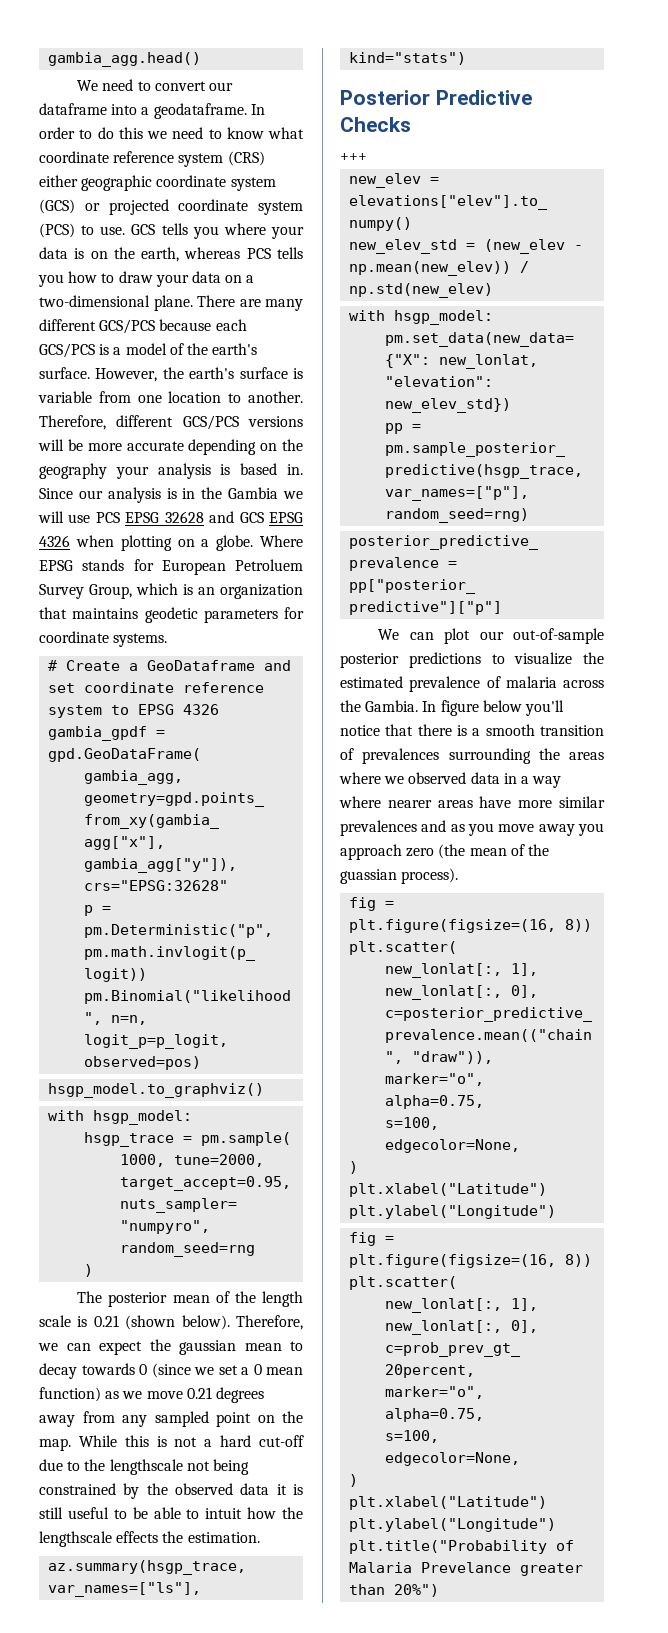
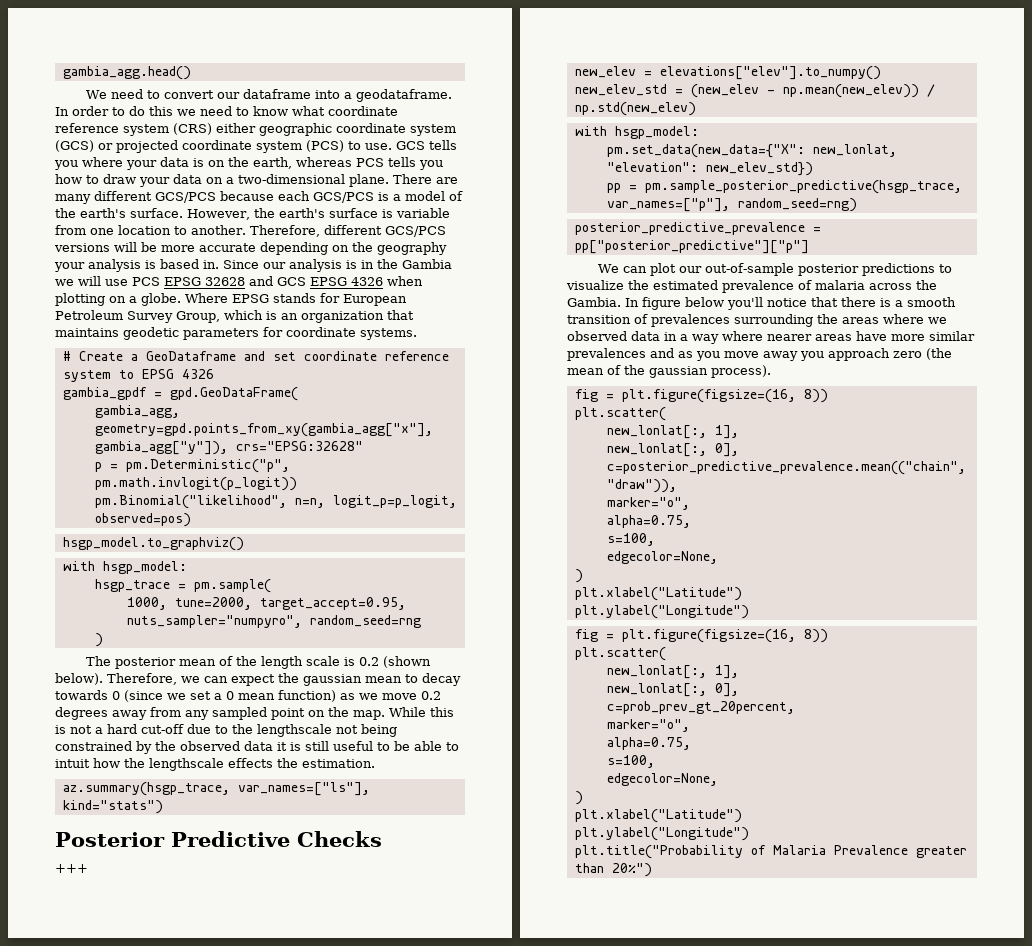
- Where EPSG stands for European Petroluem Survey Group, which is an organization that maintains geodetic parameters for coordinate systems.
+ Where EPSG stands for European Petroleum Survey Group, which is an organization that maintains geodetic parameters for coordinate systems.
- The posterior mean of the length scale is 0.21 (shown below).
+ The posterior mean of the length scale is 0.2 (shown below).
- Therefore, we can expect the gaussian mean to decay towards 0 (since we set a 0 mean function) as we move 0.21 degrees away from any sampled point on the map.
+ Therefore, we can expect the gaussian mean to decay towards 0 (since we set a 0 mean function) as we move 0.2 degrees away from any sampled point on the map.
- In figure below you'll notice that there is a smooth transition of prevalences surrounding the areas where we observed data in a way where nearer areas have more similar prevalences and as you move away you approach zero (the mean of the guassian process).
+ In figure below you'll notice that there is a smooth transition of prevalences surrounding the areas where we observed data in a way where nearer areas have more similar prevalences and as you move away you approach zero (the mean of the gaussian process).
- plt.title("Probability of Malaria Prevelance greater than 20%")
+ plt.title("Probability of Malaria Prevalence greater than 20%")

